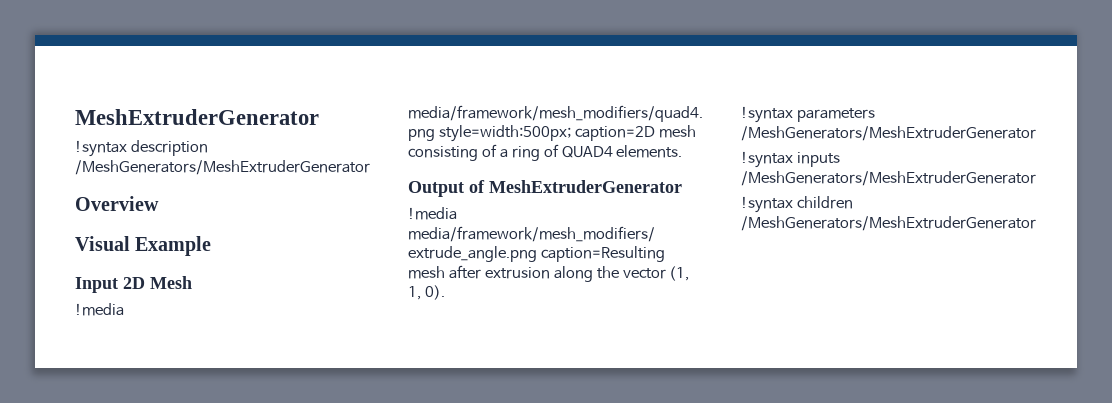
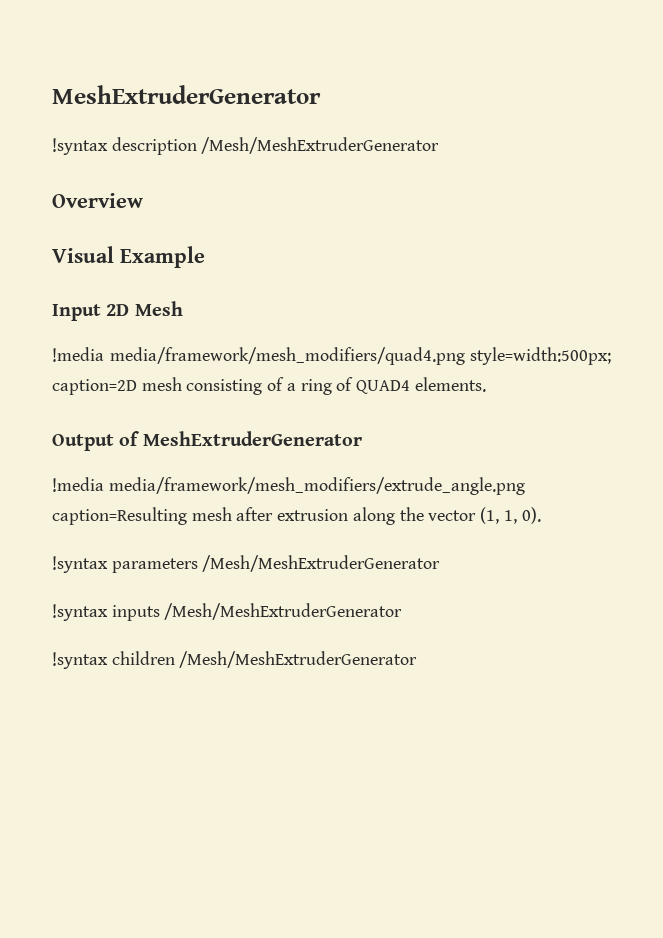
- !syntax description /MeshGenerators/MeshExtruderGenerator
+ !syntax description /Mesh/MeshExtruderGenerator
- !syntax parameters /MeshGenerators/MeshExtruderGenerator
+ !syntax parameters /Mesh/MeshExtruderGenerator
- !syntax inputs /MeshGenerators/MeshExtruderGenerator
+ !syntax inputs /Mesh/MeshExtruderGenerator
- !syntax children /MeshGenerators/MeshExtruderGenerator
+ !syntax children /Mesh/MeshExtruderGenerator

